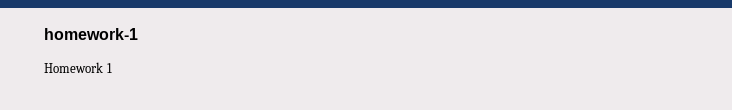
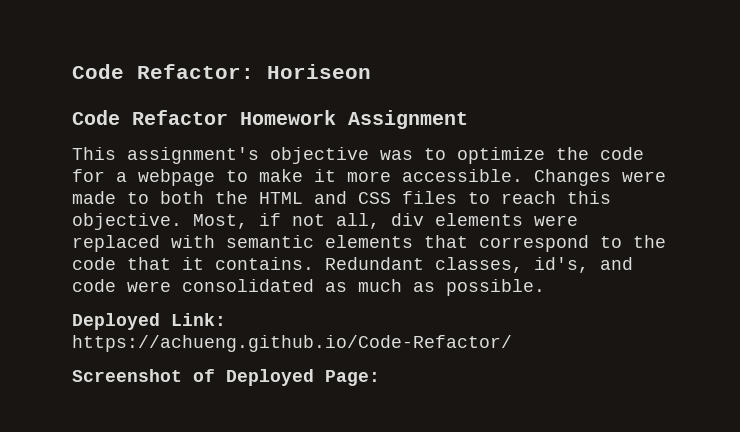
- homework-1
- Homework 1
+ Code Refactor: Horiseon
+ Code Refactor Homework Assignment
+ This assignment's objective was to optimize the code for a webpage to make it more accessible. Changes were made to both the HTML and CSS files to reach this objective. Most, if not all, div elements were replaced with semantic elements that correspond to the code that it contains. Redundant classes, id's, and code were consolidated as much as possible.
+ Deployed Link: https://achueng.github.io/Code-Refactor/
+ Screenshot of Deployed Page:

